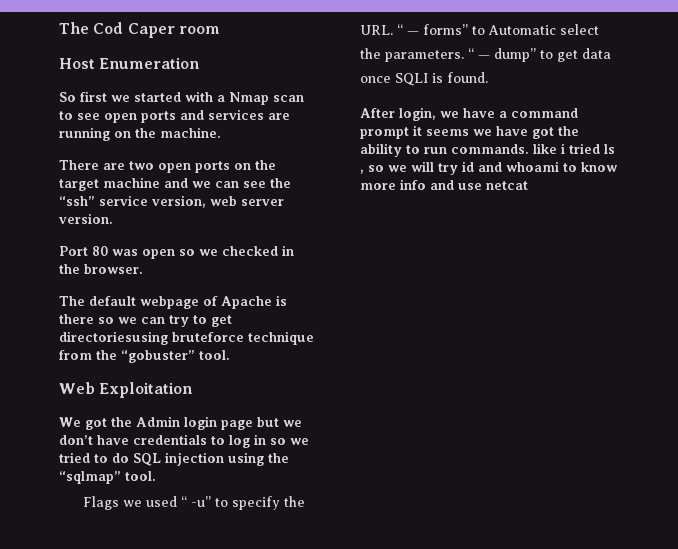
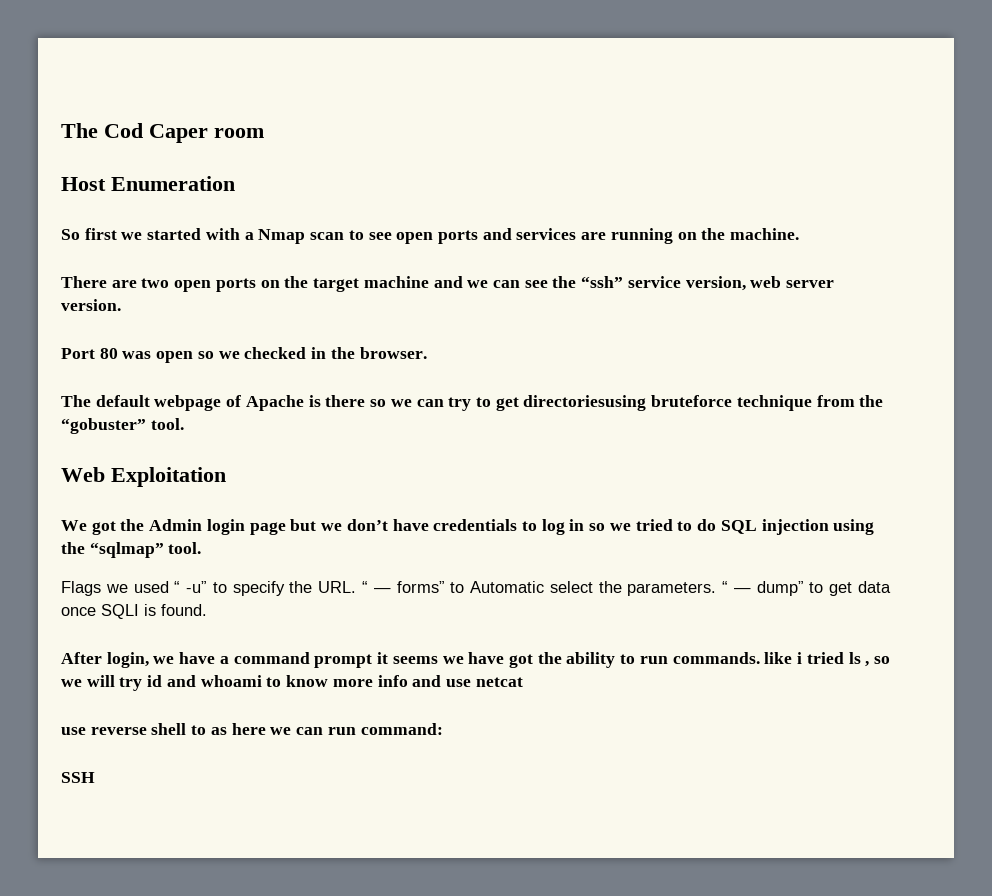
+ use reverse shell to as here we can run command:
+ SSH

